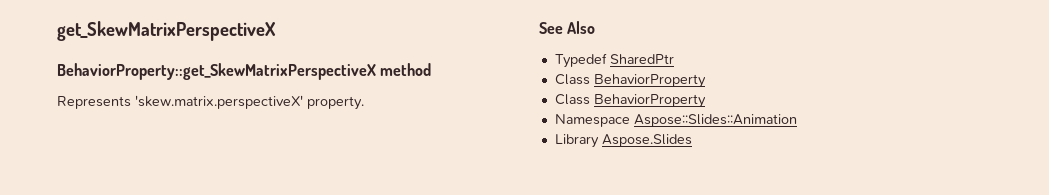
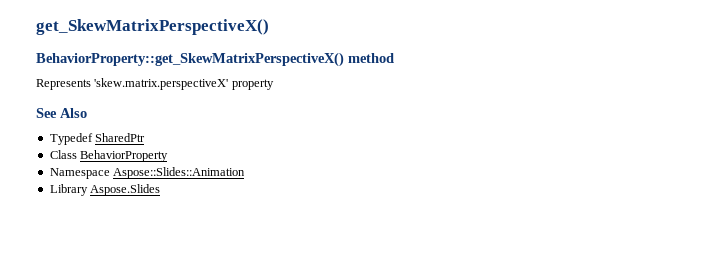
- get_SkewMatrixPerspectiveX
- BehaviorProperty::get_SkewMatrixPerspectiveX method
+ get_SkewMatrixPerspectiveX()
+ BehaviorProperty::get_SkewMatrixPerspectiveX() method
- Represents 'skew.matrix.perspectiveX' property.
+ Represents 'skew.matrix.perspectiveX' property
  Typedef SharedPtr
- Class BehaviorProperty

